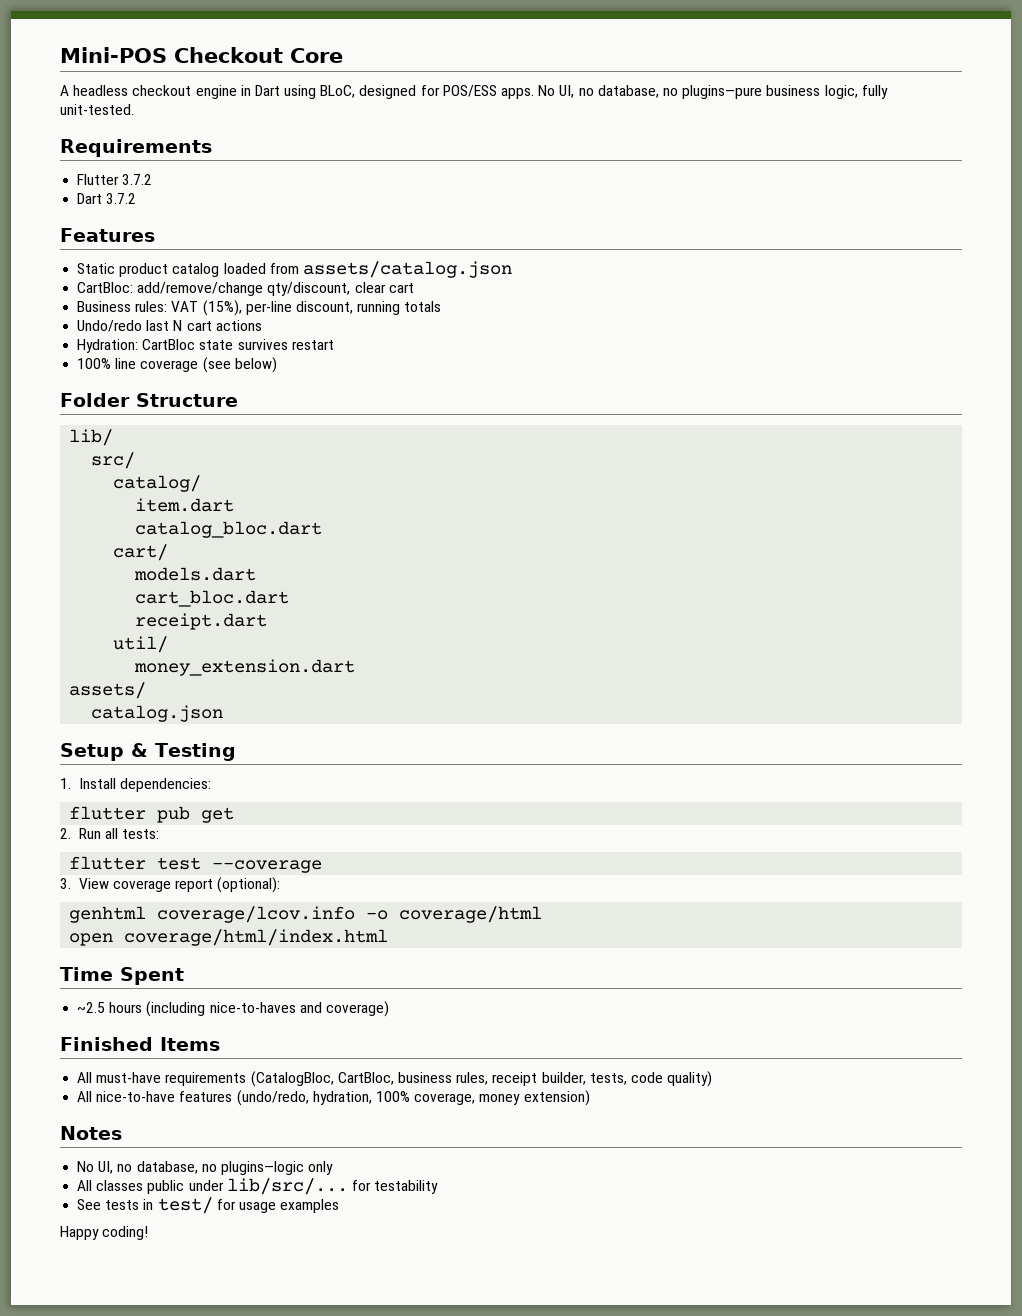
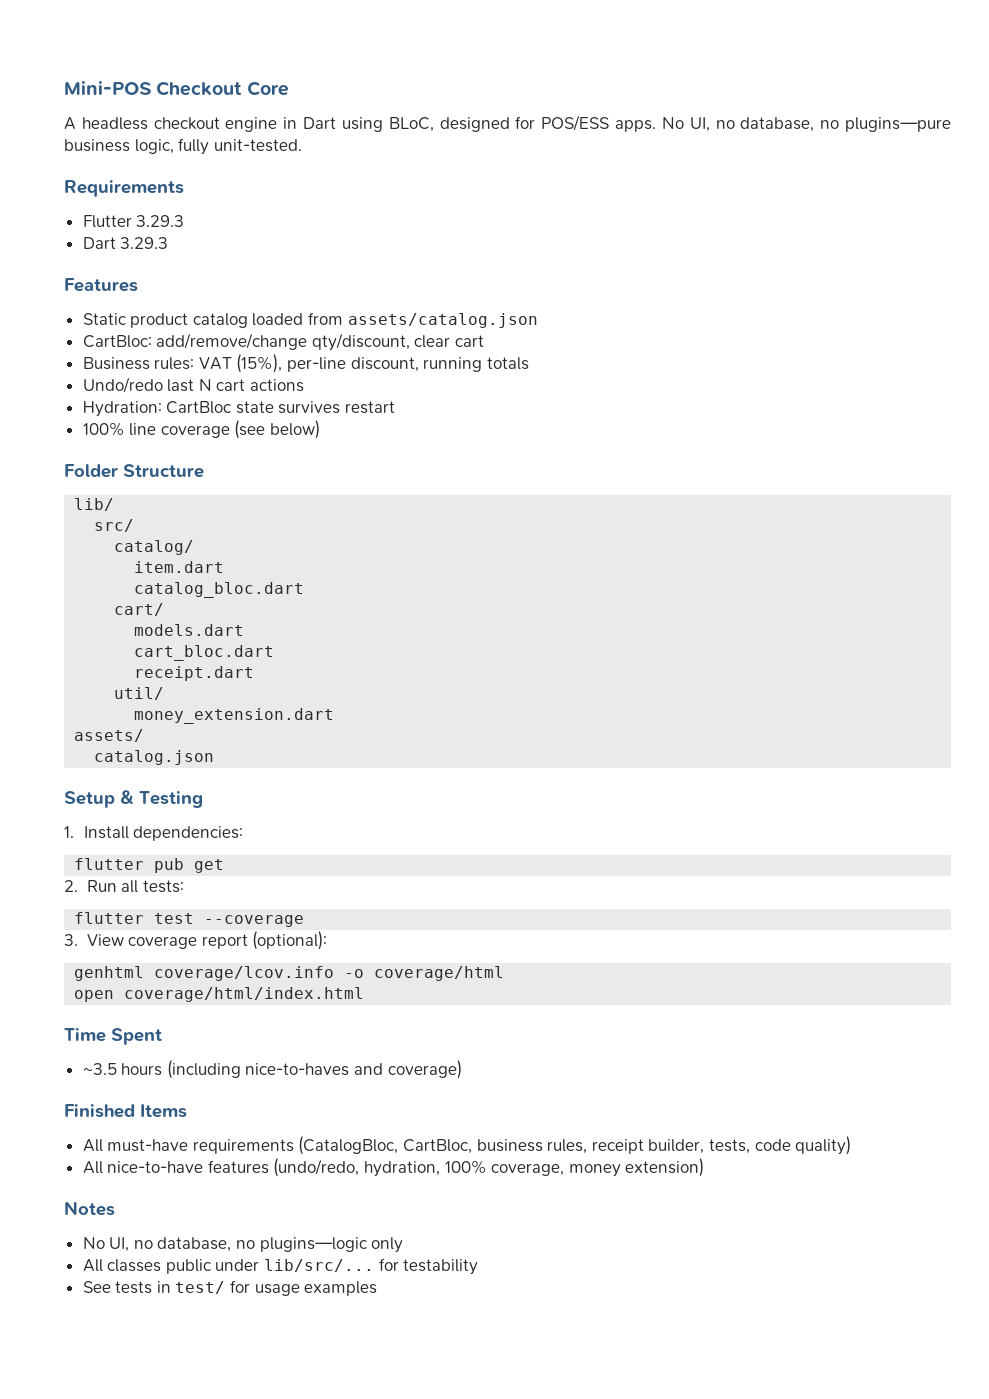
- Flutter 3.7.2
- Dart 3.7.2
+ Flutter 3.29.3
+ Dart 3.29.3
- ~2.5 hours (including nice-to-haves and coverage)
+ ~3.5 hours (including nice-to-haves and coverage)
- Happy coding!

